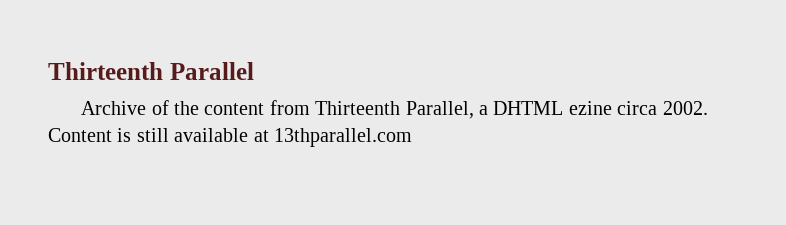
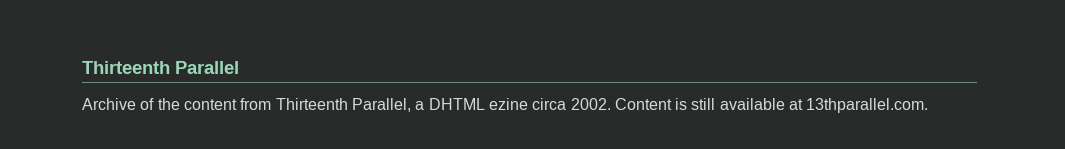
- Content is still available at 13thparallel.com
+ Content is still available at 13thparallel.com.

